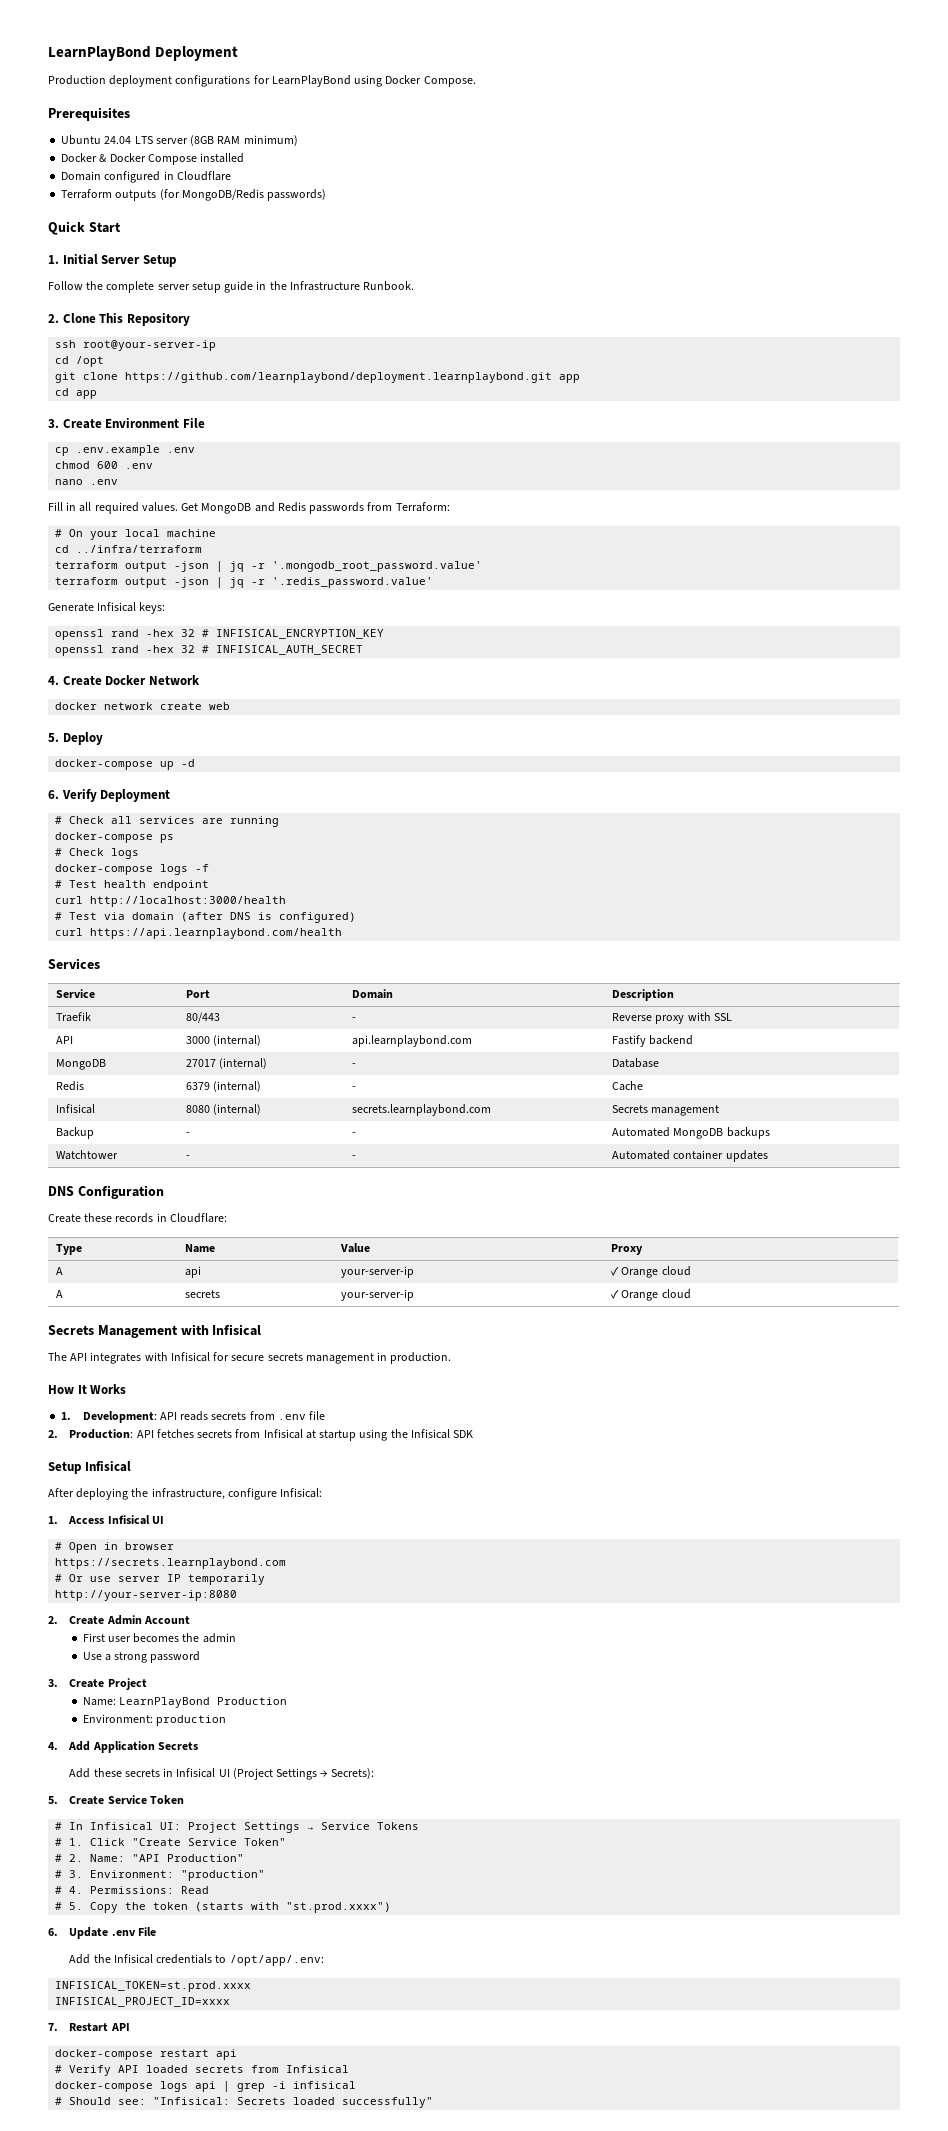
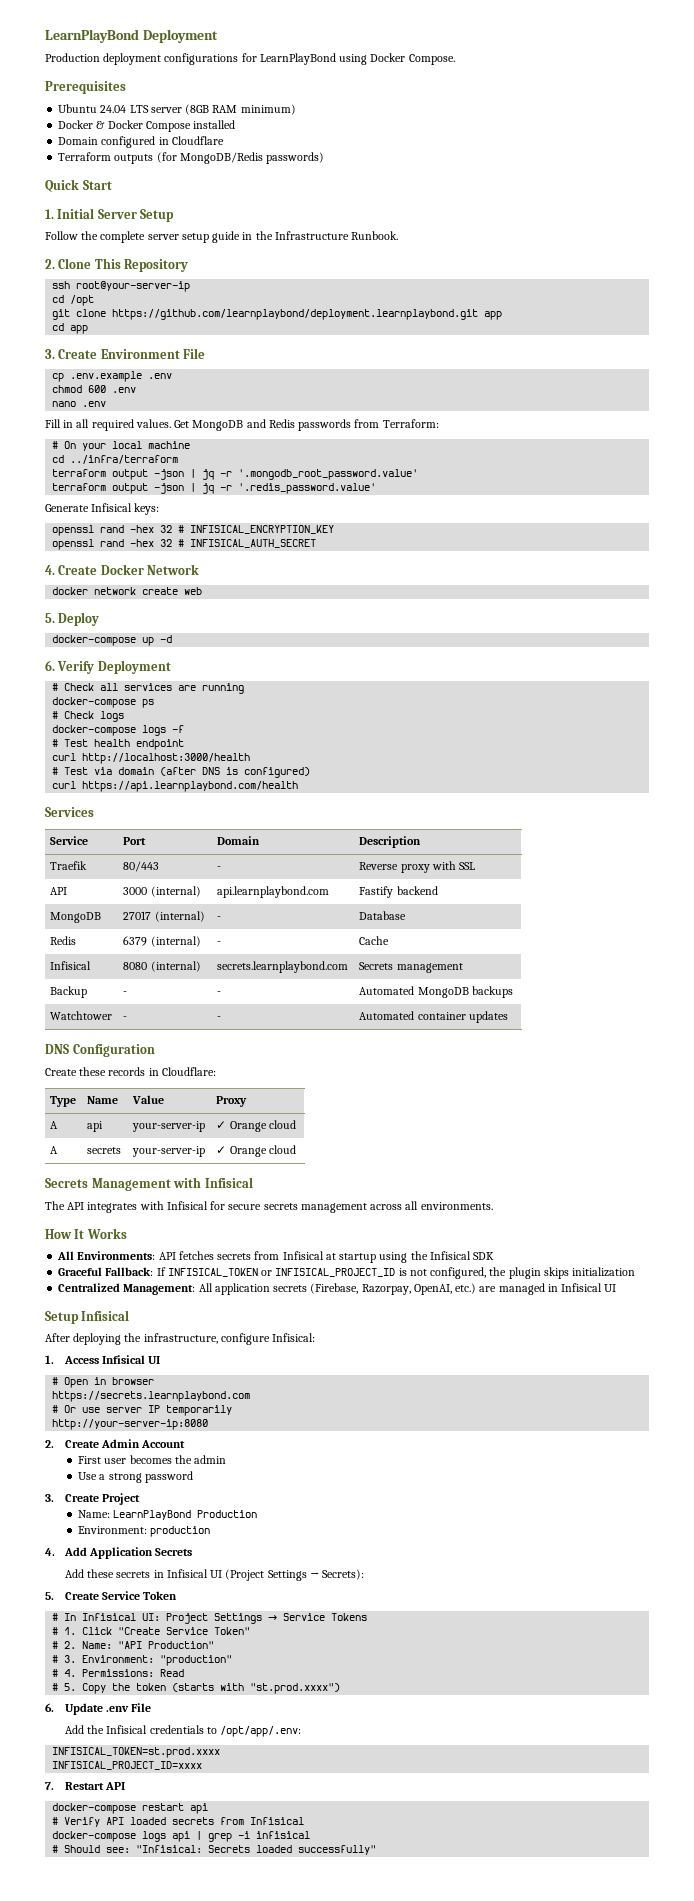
- The API integrates with Infisical for secure secrets management in production.
+ The API integrates with Infisical for secure secrets management across all environments.
- 1. Development: API reads secrets from .env file
- 2. Production: API fetches secrets from Infisical at startup using the Infisical SDK
+ All Environments: API fetches secrets from Infisical at startup using the Infisical SDK
+ Graceful Fallback: If INFISICAL_TOKEN or INFISICAL_PROJECT_ID is not configured, the plugin skips initialization
+ Centralized Management: All application secrets (Firebase, Razorpay, OpenAI, etc.) are managed in Infisical UI

